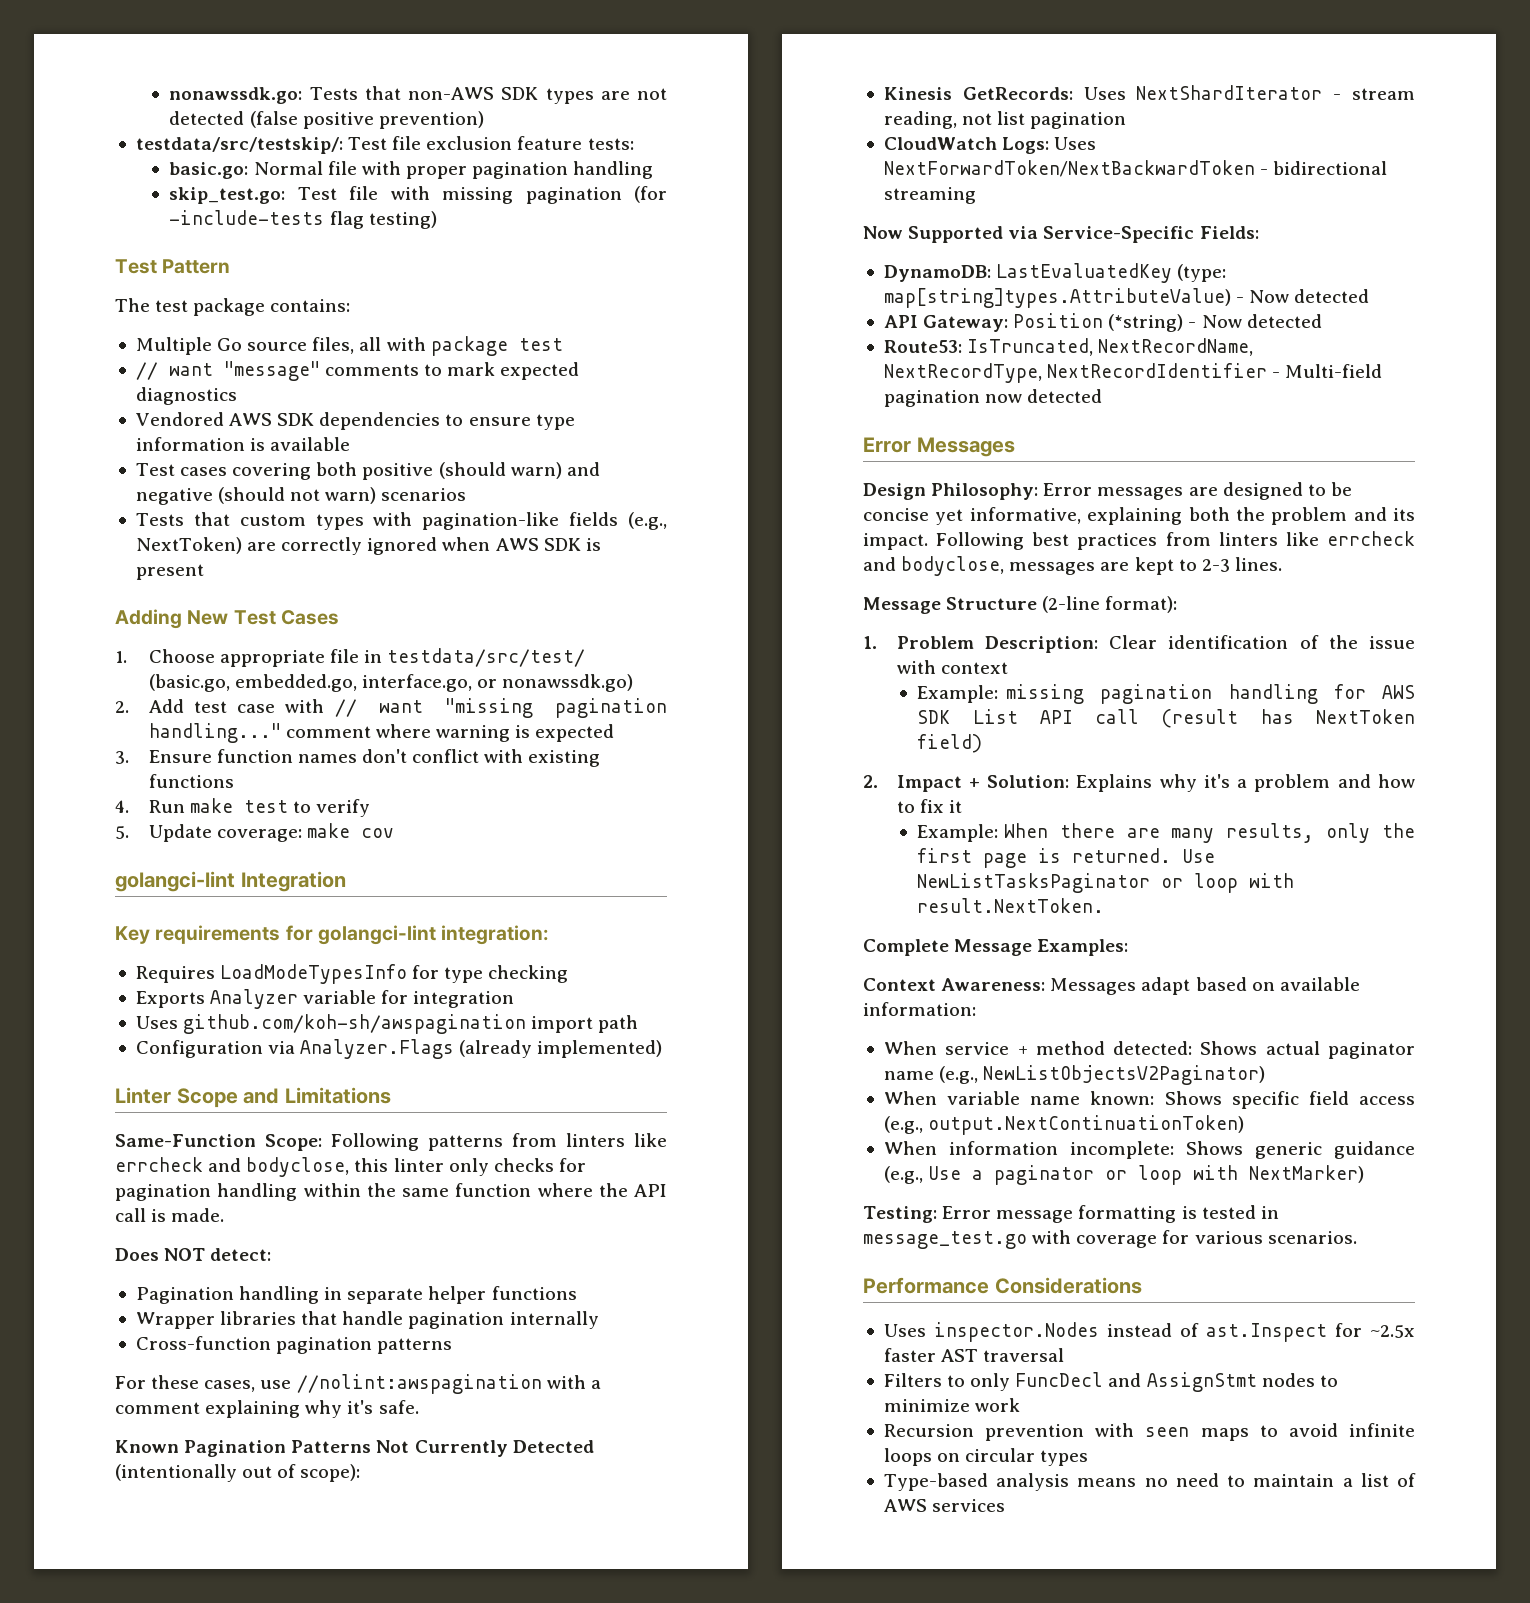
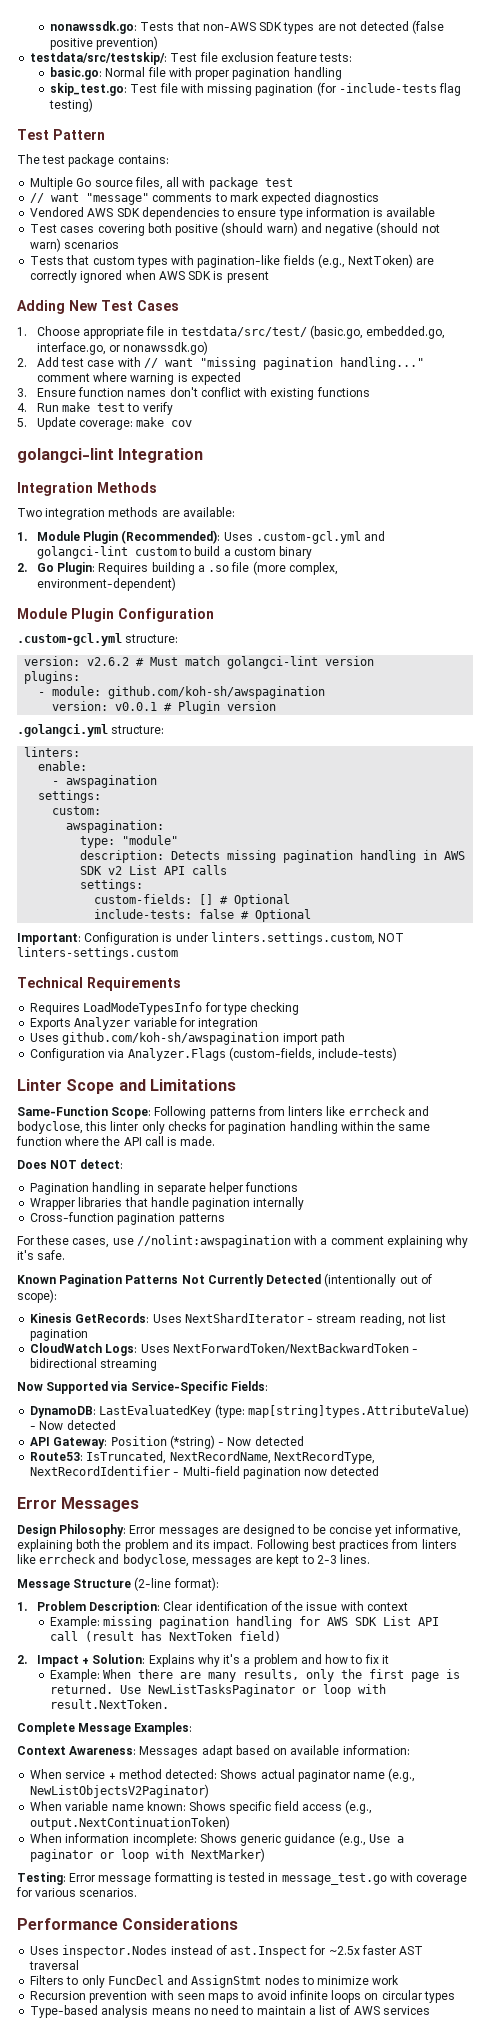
- Key requirements for golangci-lint integration:
+ Integration Methods
+ Two integration methods are available:
+ 1. Module Plugin (Recommended): Uses .custom-gcl.yml and golangci-lint custom to build a custom binary
+ 2. Go Plugin: Requires building a .so file (more complex, environment-dependent)
+ Module Plugin Configuration
+ .custom-gcl.yml structure:
+ version: v2.6.2 # Must match golangci-lint version
+ plugins:
+ - module: github.com/koh-sh/awspagination
+ version: v0.0.1 # Plugin version
+ .golangci.yml structure:
+ linters:
+ enable:
+ - awspagination
+ settings:
+ custom:
+ awspagination:
+ type: "module"
+ description: Detects missing pagination handling in AWS SDK v2 List API calls
+ settings:
+ custom-fields: [] # Optional
+ include-tests: false # Optional
+ Important: Configuration is under linters.settings.custom, NOT linters-settings.custom
+ Technical Requirements
- Configuration via Analyzer.Flags (already implemented)
+ Configuration via Analyzer.Flags (custom-fields, include-tests)

